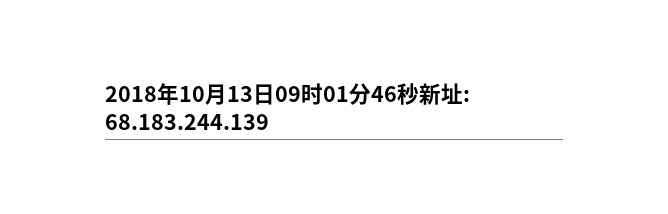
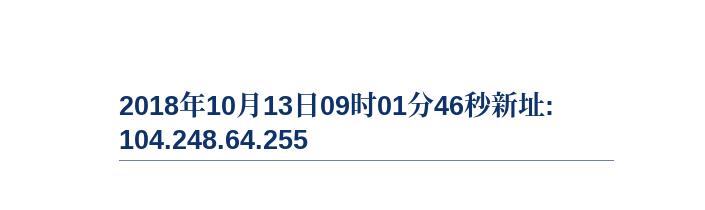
- 2018年10月13日09时01分46秒新址: 68.183.244.139
+ 2018年10月13日09时01分46秒新址: 104.248.64.255

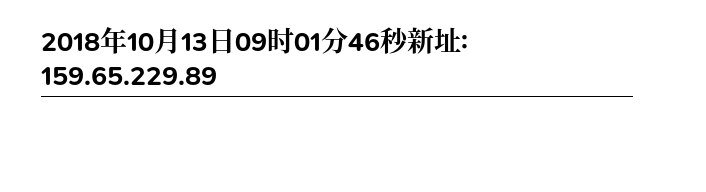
- 2018年10月13日09时01分46秒新址: 104.248.64.255
+ 2018年10月13日09时01分46秒新址: 159.65.229.89

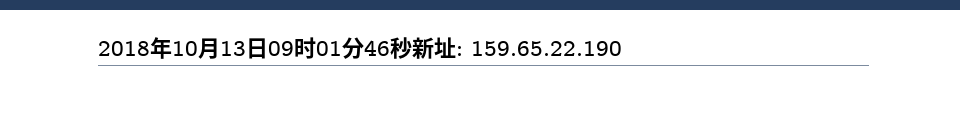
- 2018年10月13日09时01分46秒新址: 159.65.229.89
+ 2018年10月13日09时01分46秒新址: 159.65.22.190

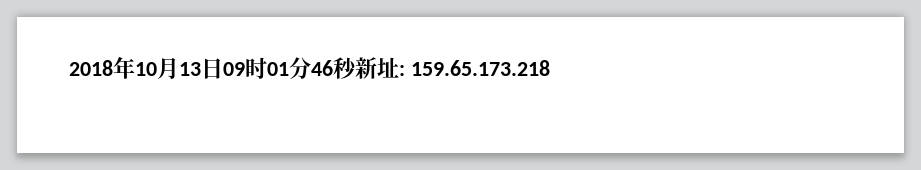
- 2018年10月13日09时01分46秒新址: 159.65.22.190
+ 2018年10月13日09时01分46秒新址: 159.65.173.218

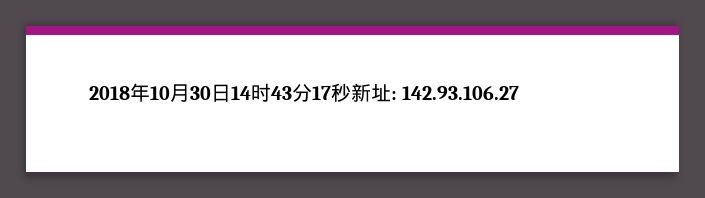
- 2018年10月13日09时01分46秒新址: 159.65.173.218
+ 2018年10月30日14时43分17秒新址: 142.93.106.27

